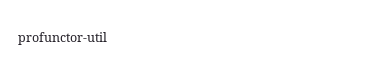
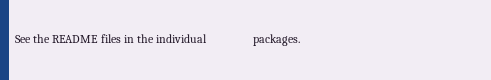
- profunctor-util
+ See the README files in the individual packages.

